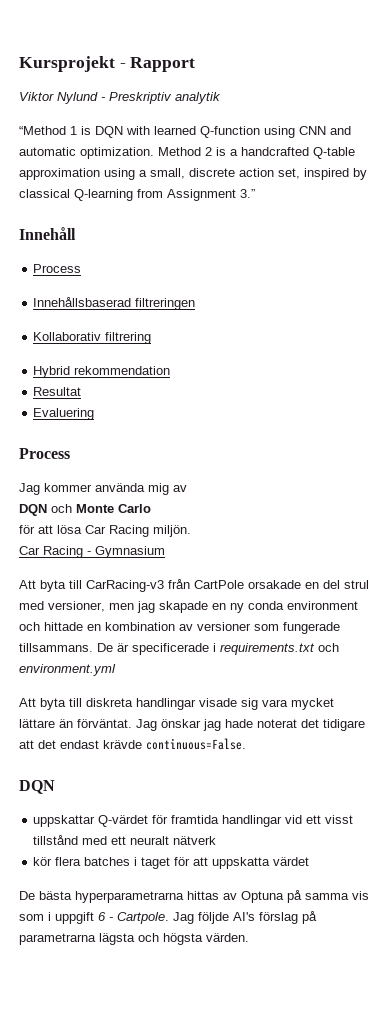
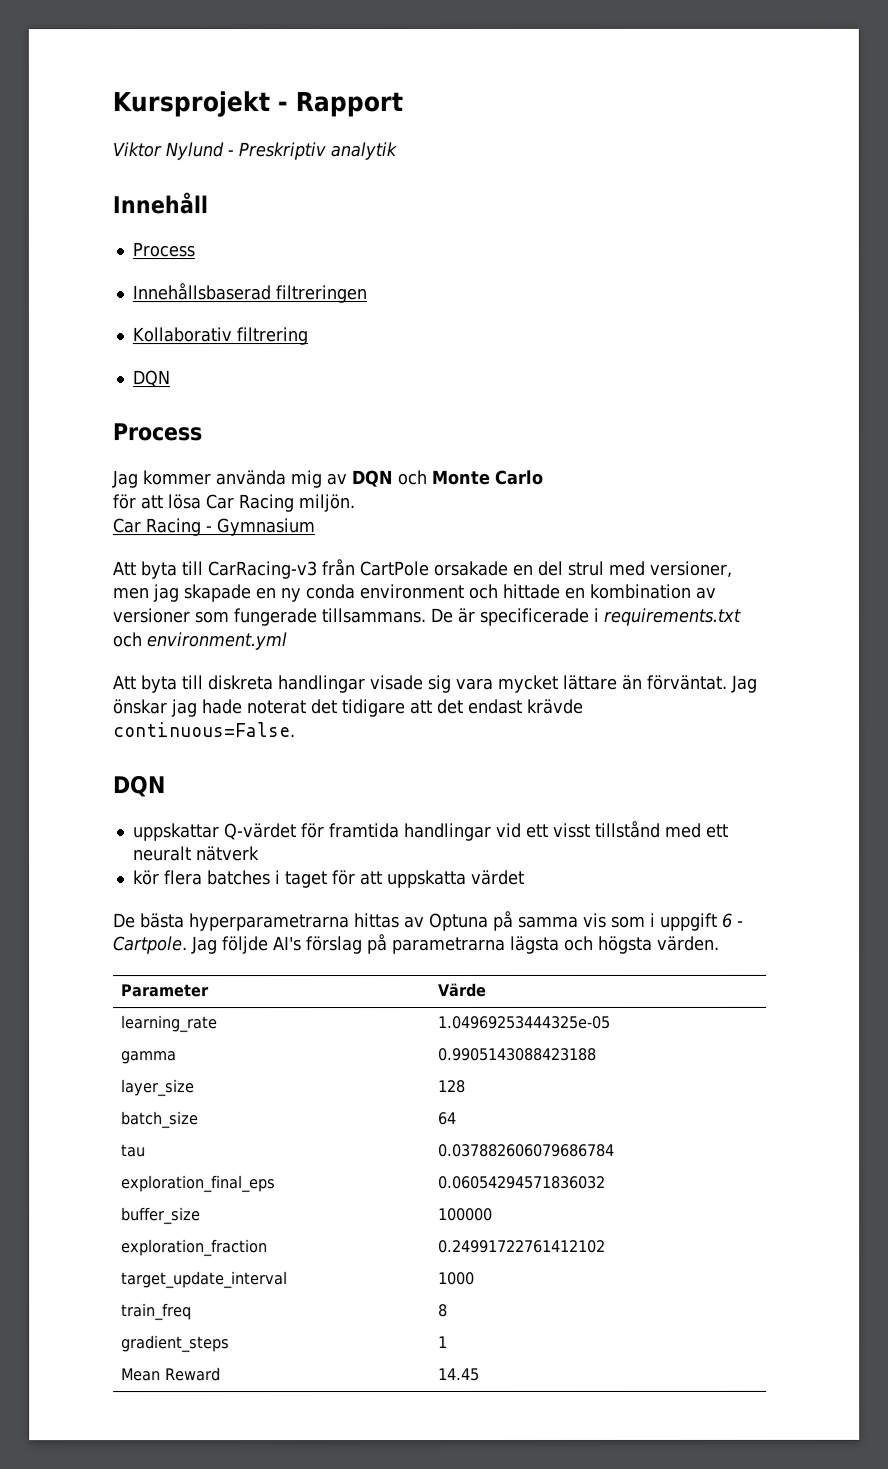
- “Method 1 is DQN with learned Q-function using CNN and automatic optimization. Method 2 is a handcrafted Q-table approximation using a small, discrete action set, inspired by classical Q-learning from Assignment 3.”
  Kollaborativ filtrering
- Hybrid rekommendation
- Resultat
- Evaluering
+ DQN
- Jag kommer använda mig av
- DQN och Monte Carlo
+ Jag kommer använda mig av DQN och Monte Carlo
+ Parameter | Värde
+ learning_rate | 1.04969253444325e-05
+ gamma | 0.9905143088423188
+ layer_size | 128
+ batch_size | 64
+ tau | 0.037882606079686784
+ exploration_final_eps | 0.06054294571836032
+ buffer_size | 100000
+ exploration_fraction | 0.24991722761412102
+ target_update_interval | 1000
+ train_freq | 8
+ gradient_steps | 1
+ Mean Reward | 14.45

